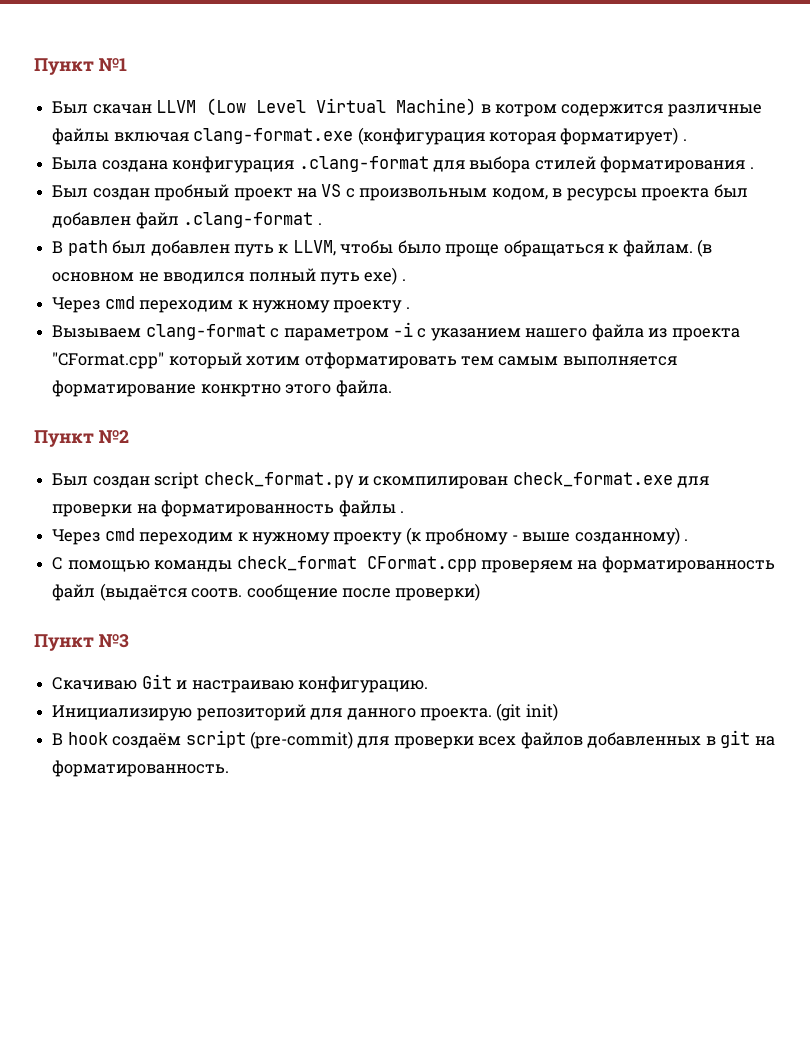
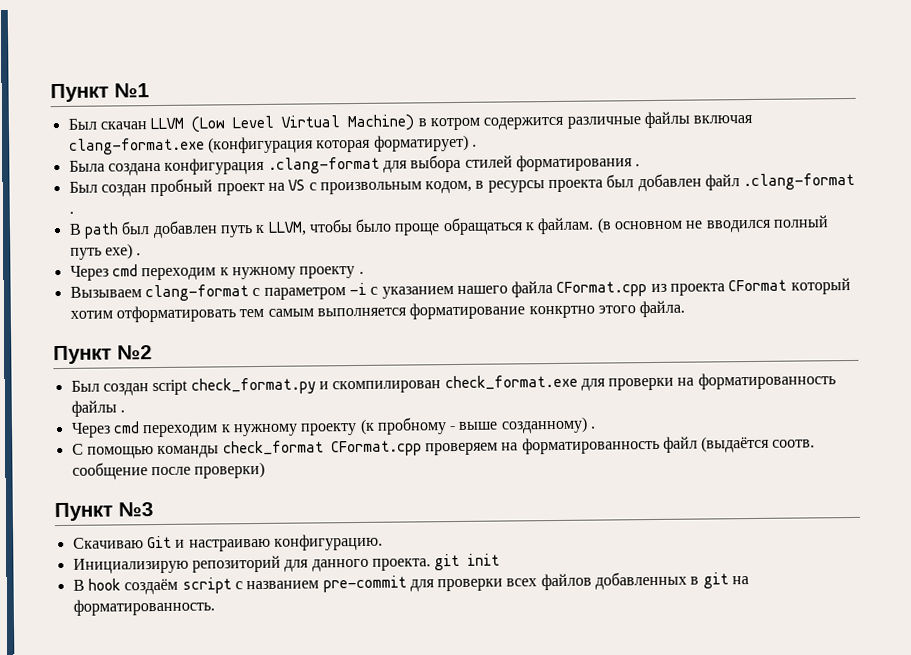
- Вызываем clang-format с параметром -i с указанием нашего файла из проекта "CFormat.cpp" который хотим отформатировать тем самым выполняется форматирование конкртно этого файла.
+ Вызываем clang-format с параметром -i с указанием нашего файла CFormat.cpp из проекта CFormat который хотим отформатировать тем самым выполняется форматирование конкртно этого файла.
- Инициализирую репозиторий для данного проекта. (git init)
+ Инициализирую репозиторий для данного проекта. git init
- В hook создаём script (pre-commit) для проверки всех файлов добавленных в git на форматированность.
+ В hook создаём script с названием pre-commit для проверки всех файлов добавленных в git на форматированность.

